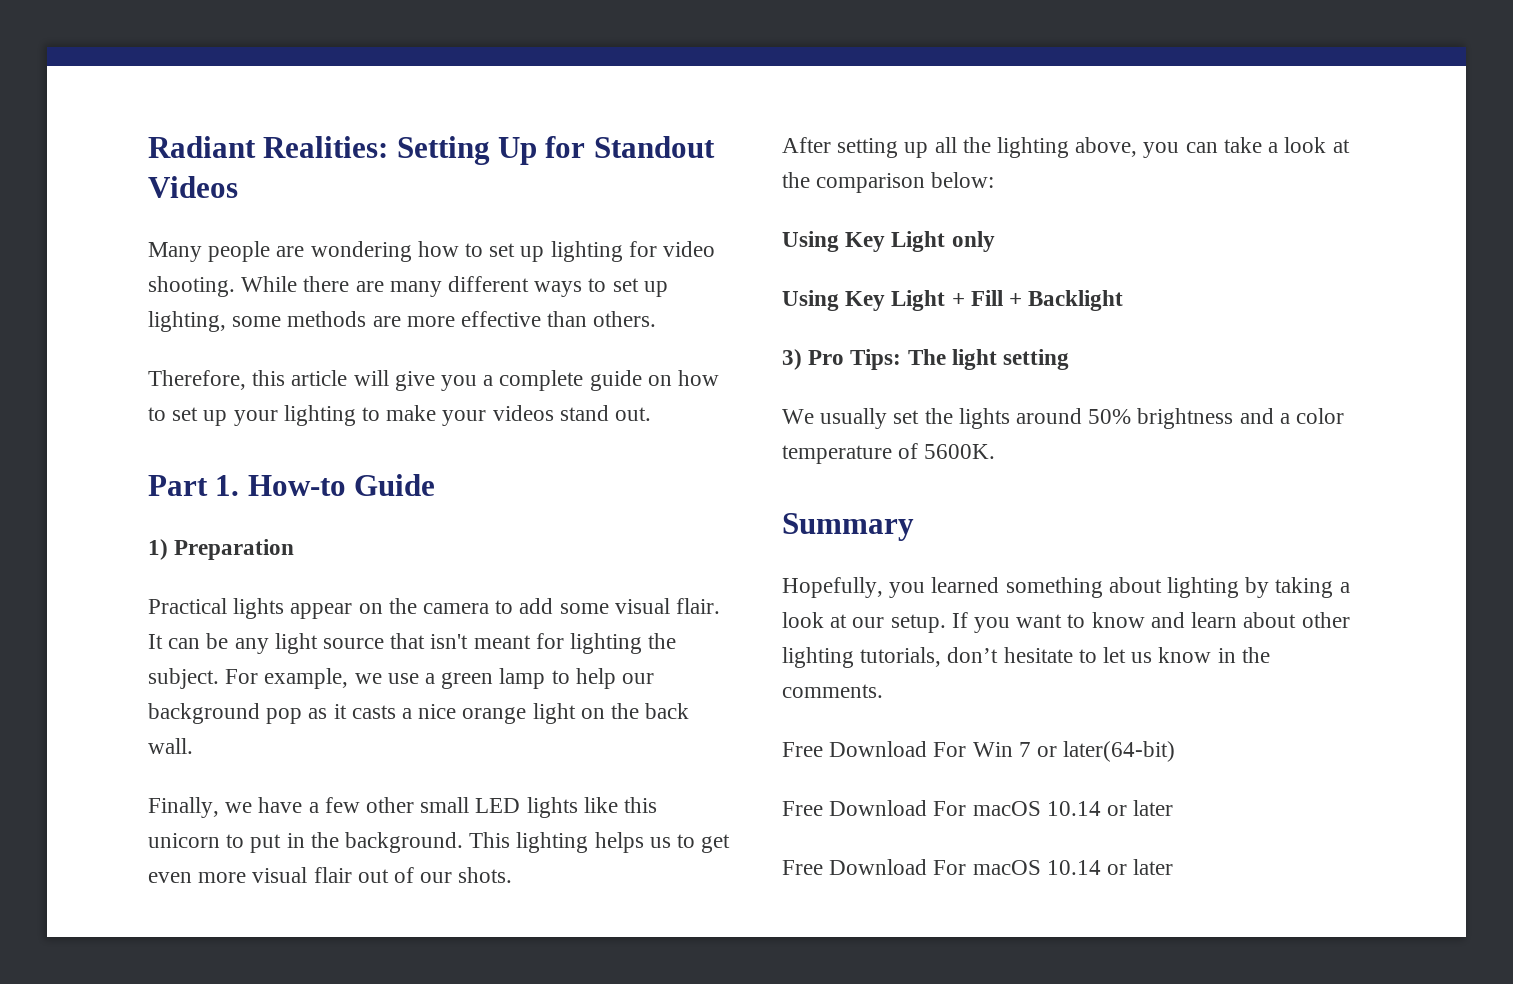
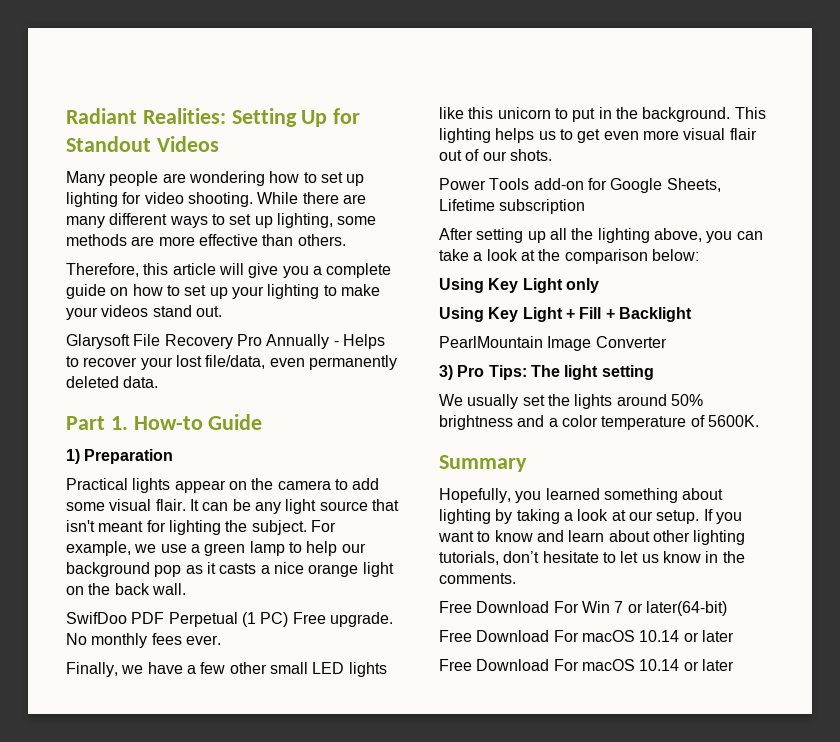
+ Glarysoft File Recovery Pro Annually - Helps to recover your lost file/data, even permanently deleted data.
+ SwifDoo PDF Perpetual (1 PC) Free upgrade. No monthly fees ever.
+ Power Tools add-on for Google Sheets, Lifetime subscription
+ PearlMountain Image Converter

